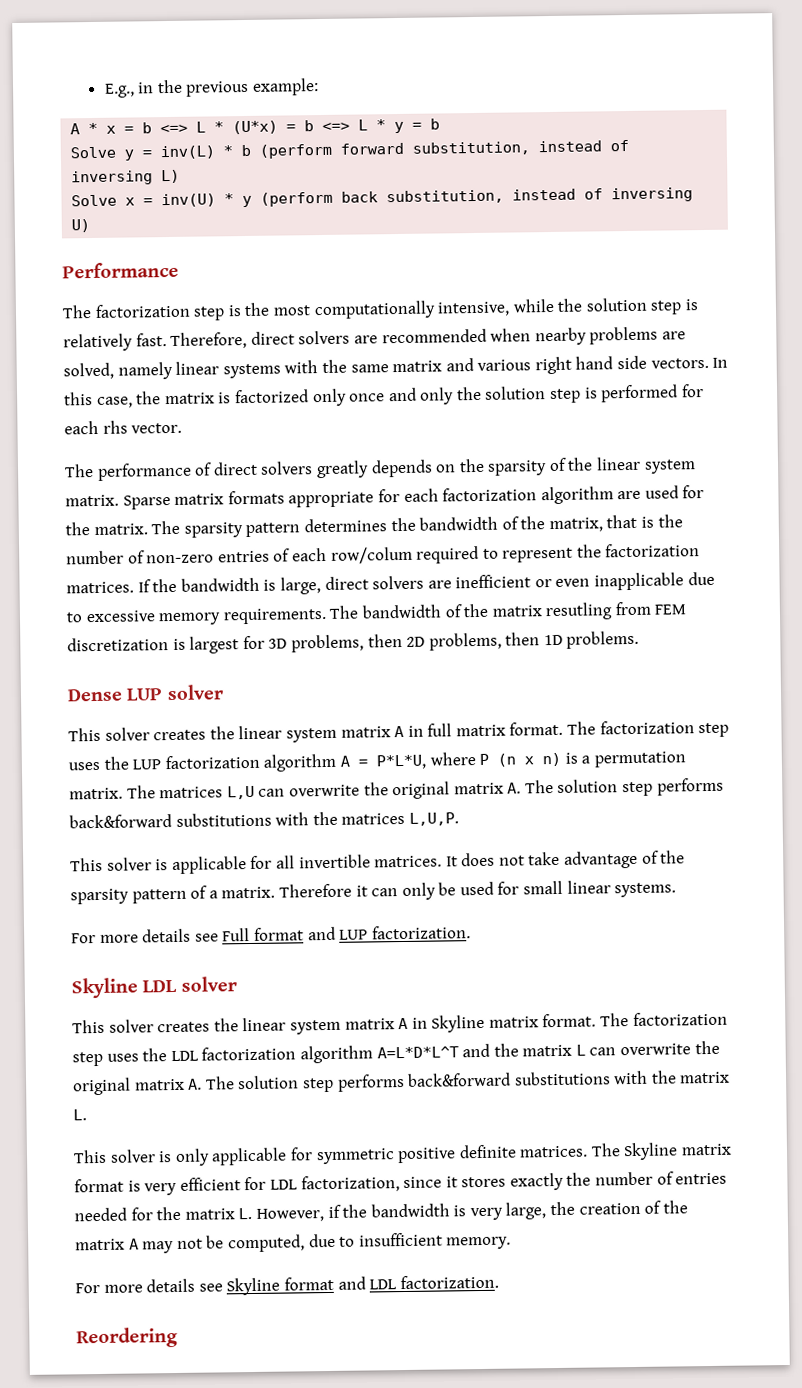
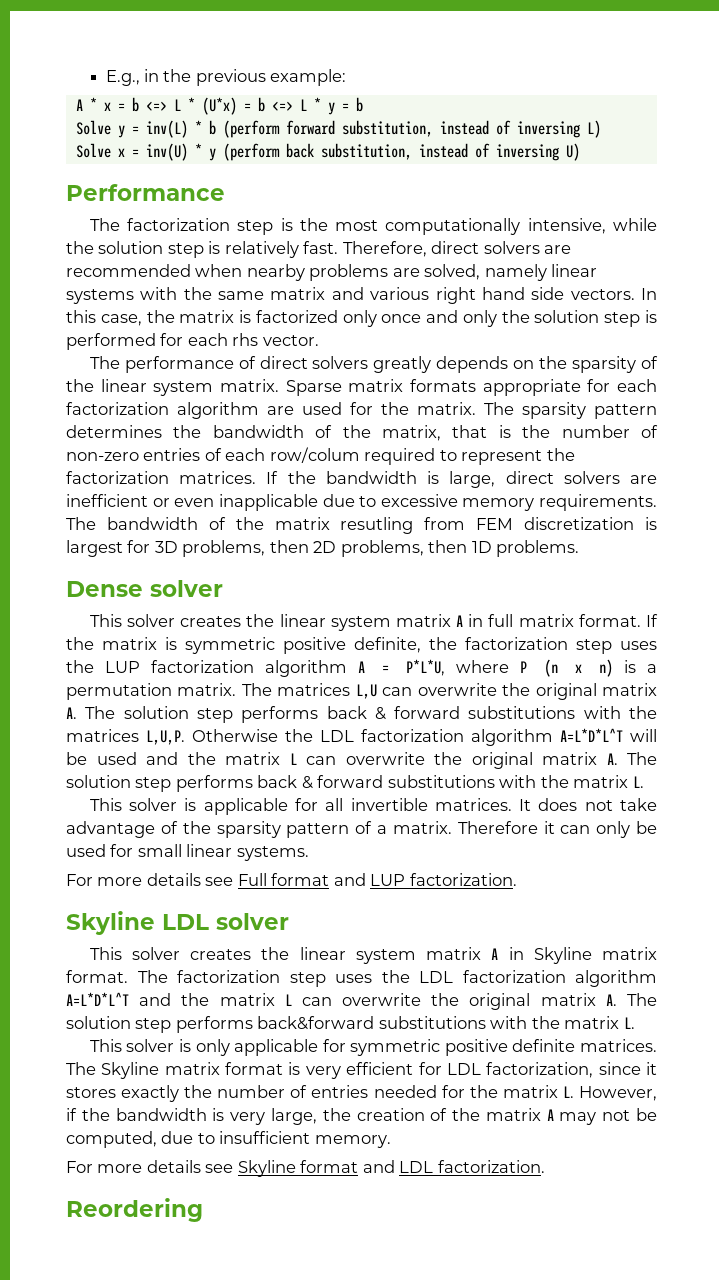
- Dense LUP solver
+ Dense solver
- The factorization step uses the LUP factorization algorithm A = P*L*U, where P (n x n) is a permutation matrix.
+ If the matrix is symmetric positive definite, the factorization step uses the LUP factorization algorithm A = P*L*U, where P (n x n) is a permutation matrix.
- The matrices L,U can overwrite the original matrix A. The solution step performs back&forward substitutions with the matrices L,U,P.
+ The matrices L,U can overwrite the original matrix A. The solution step performs back & forward substitutions with the matrices L,U,P. Otherwise the LDL factorization algorithm A=L*D*L^T will be used and the matrix L can overwrite the original matrix A. The solution step performs back & forward substitutions with the matrix L.

